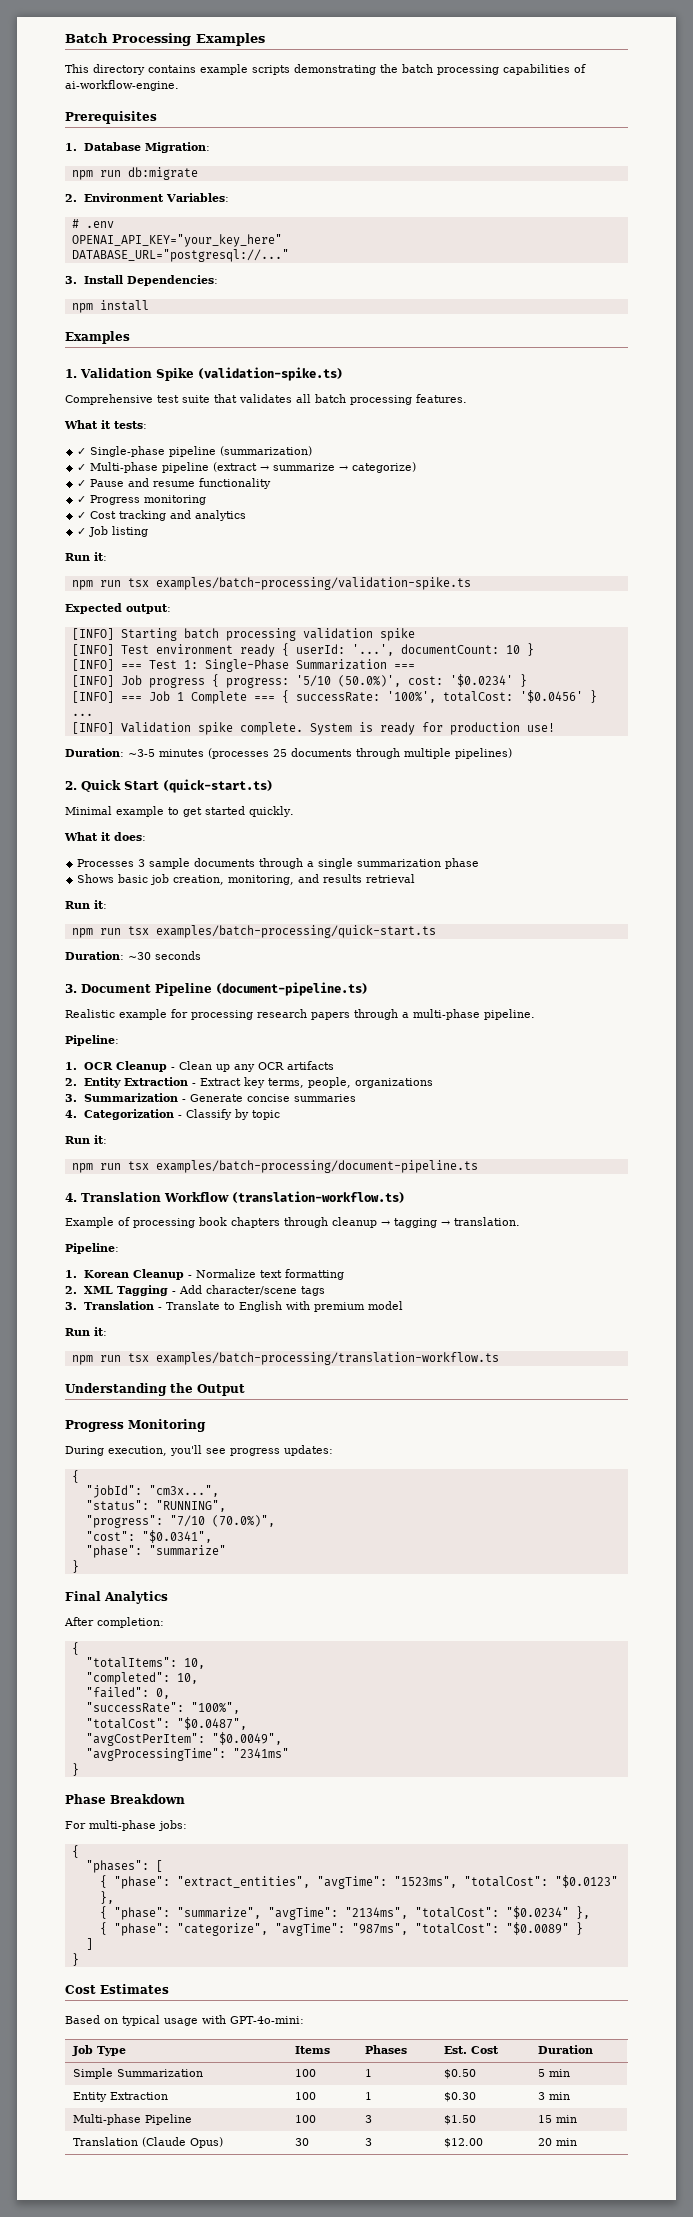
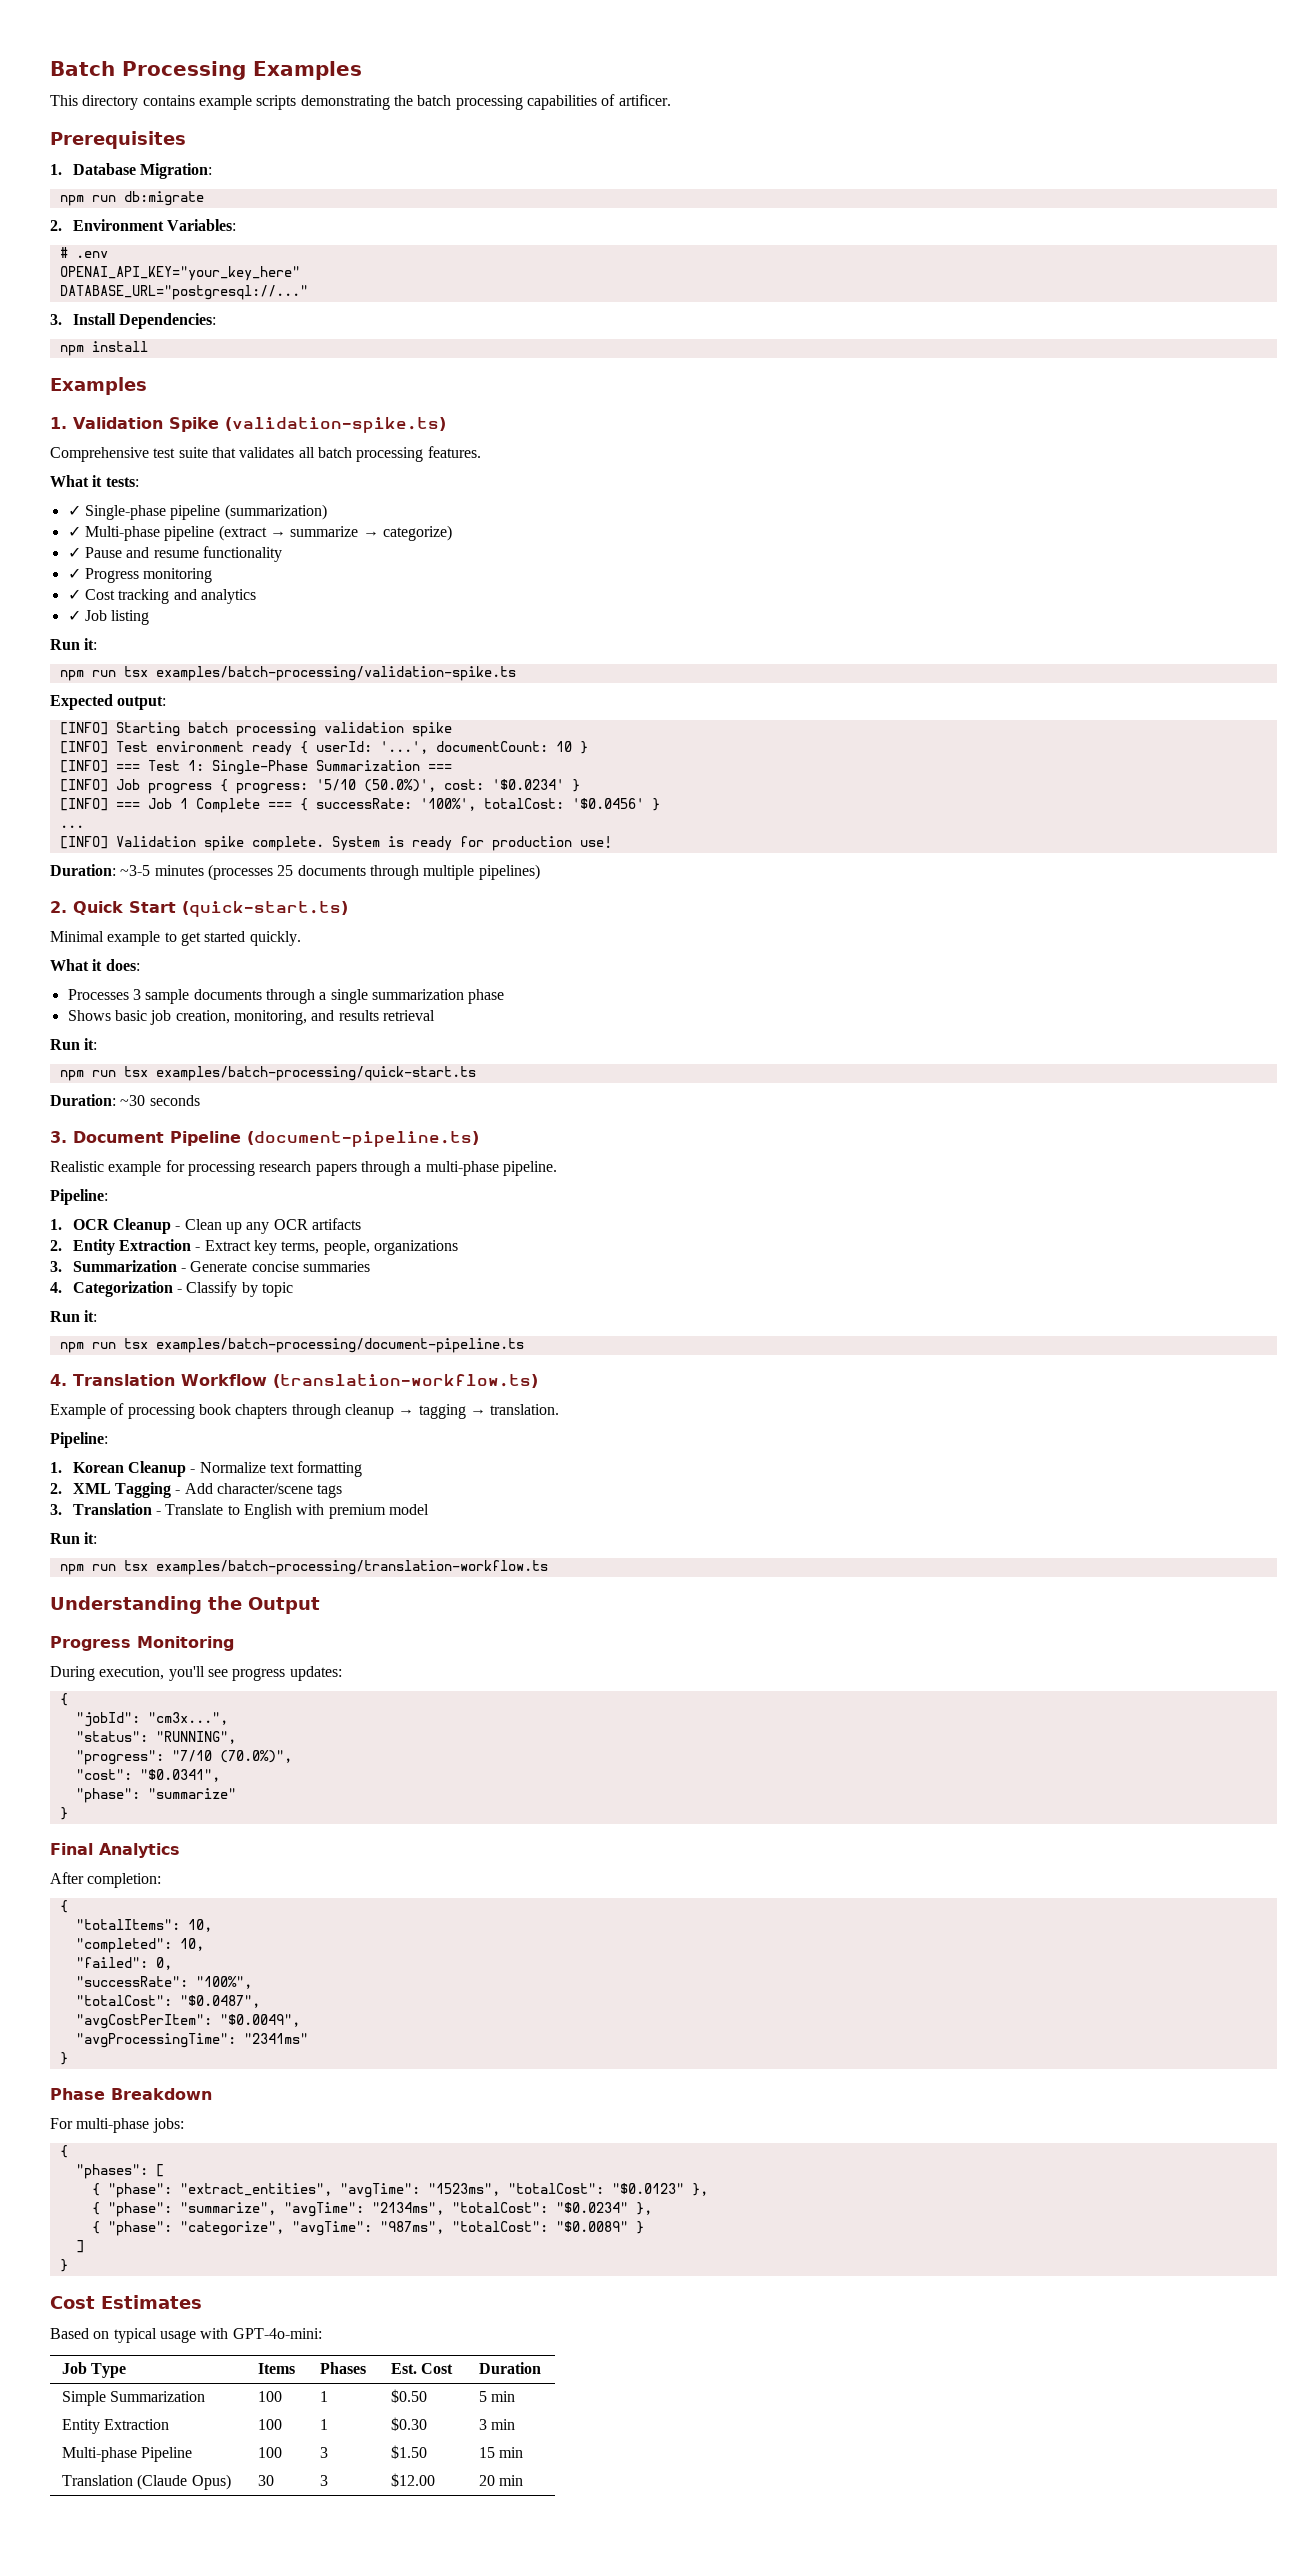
- This directory contains example scripts demonstrating the batch processing capabilities of ai-workflow-engine.
+ This directory contains example scripts demonstrating the batch processing capabilities of artificer.

